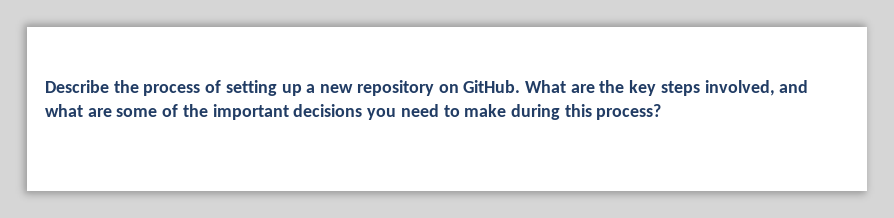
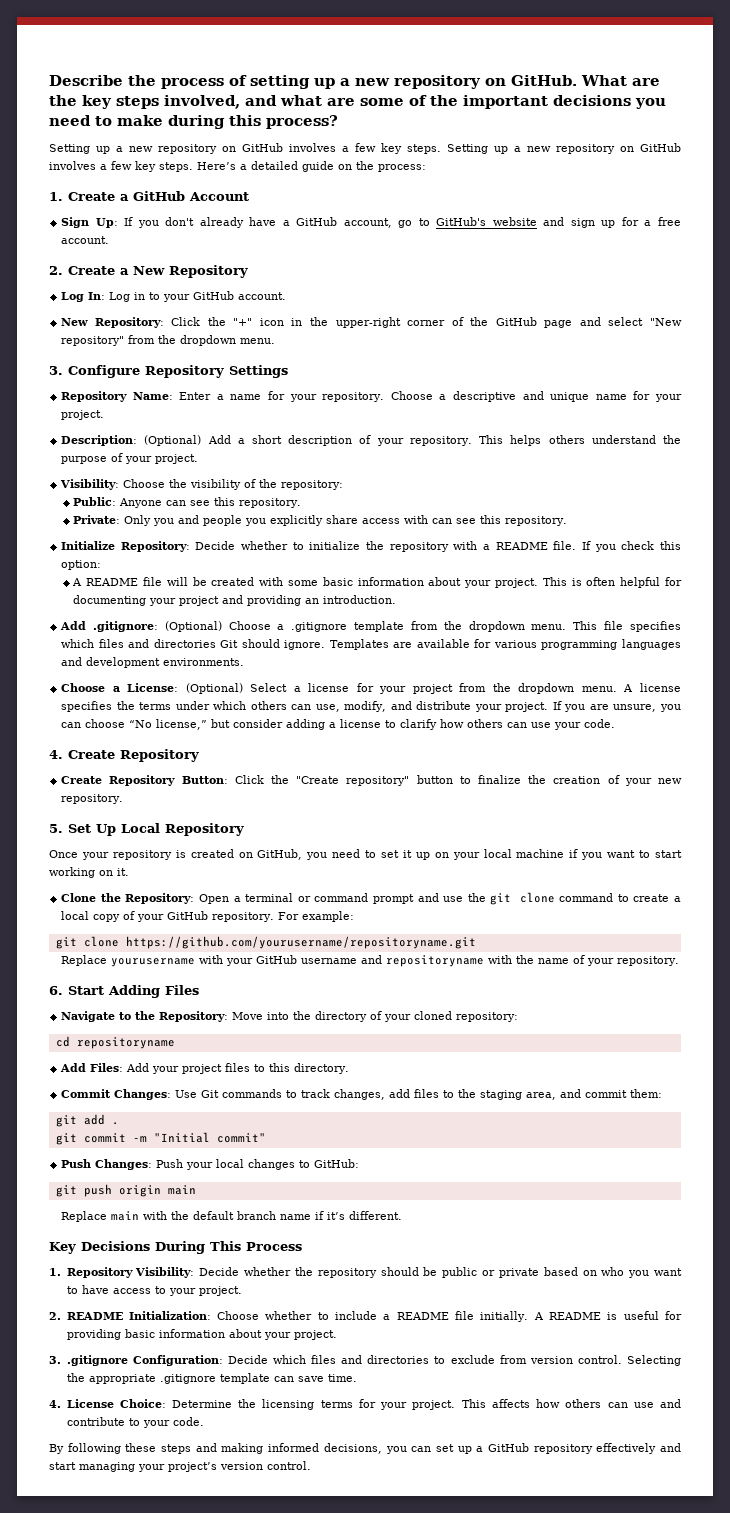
+ Setting up a new repository on GitHub involves a few key steps. Setting up a new repository on GitHub involves a few key steps. Here’s a detailed guide on the process:
+ 1. Create a GitHub Account
+ Sign Up: If you don't already have a GitHub account, go to GitHub's website and sign up for a free account.
+ 2. Create a New Repository
+ Log In: Log in to your GitHub account.
+ New Repository: Click the "+" icon in the upper-right corner of the GitHub page and select "New repository" from the dropdown menu.
+ 3. Configure Repository Settings
+ Repository Name: Enter a name for your repository. Choose a descriptive and unique name for your project.
+ Description: (Optional) Add a short description of your repository. This helps others understand the purpose of your project.
+ Visibility: Choose the visibility of the repository:
+ Public: Anyone can see this repository.
+ Private: Only you and people you explicitly share access with can see this repository.
+ Initialize Repository: Decide whether to initialize the repository with a README file. If you check this option:
+ A README file will be created with some basic information about your project. This is often helpful for documenting your project and providing an introduction.
+ Add .gitignore: (Optional) Choose a .gitignore template from the dropdown menu. This file specifies which files and directories Git should ignore. Templates are available for various programming languages and development environments.
+ Choose a License: (Optional) Select a license for your project from the dropdown menu. A license specifies the terms under which others can use, modify, and distribute your project. If you are unsure, you can choose “No license,” but consider adding a license to clarify how others can use your code.
+ 4. Create Repository
+ Create Repository Button: Click the "Create repository" button to finalize the creation of your new repository.
+ 5. Set Up Local Repository
+ Once your repository is created on GitHub, you need to set it up on your local machine if you want to start working on it.
+ Clone the Repository: Open a terminal or command prompt and use the git clone command to create a local copy of your GitHub repository. For example:
+ git clone https://github.com/yourusername/repositoryname.git
+ Replace yourusername with your GitHub username and repositoryname with the name of your repository.
+ 6. Start Adding Files
+ Navigate to the Repository: Move into the directory of your cloned repository:
+ cd repositoryname
+ Add Files: Add your project files to this directory.
+ Commit Changes: Use Git commands to track changes, add files to the staging area, and commit them:
+ git add .
+ git commit -m "Initial commit"
+ Push Changes: Push your local changes to GitHub:
+ git push origin main
+ Replace main with the default branch name if it’s different.
+ Key Decisions During This Process
+ 1. Repository Visibility: Decide whether the repository should be public or private based on who you want to have access to your project.
+ 2. README Initialization: Choose whether to include a README file initially. A README is useful for providing basic information about your project.
+ 3. .gitignore Configuration: Decide which files and directories to exclude from version control. Selecting the appropriate .gitignore template can save time.
+ 4. License Choice: Determine the licensing terms for your project. This affects how others can use and contribute to your code.
+ By following these steps and making informed decisions, you can set up a GitHub repository effectively and start managing your project’s version control.

